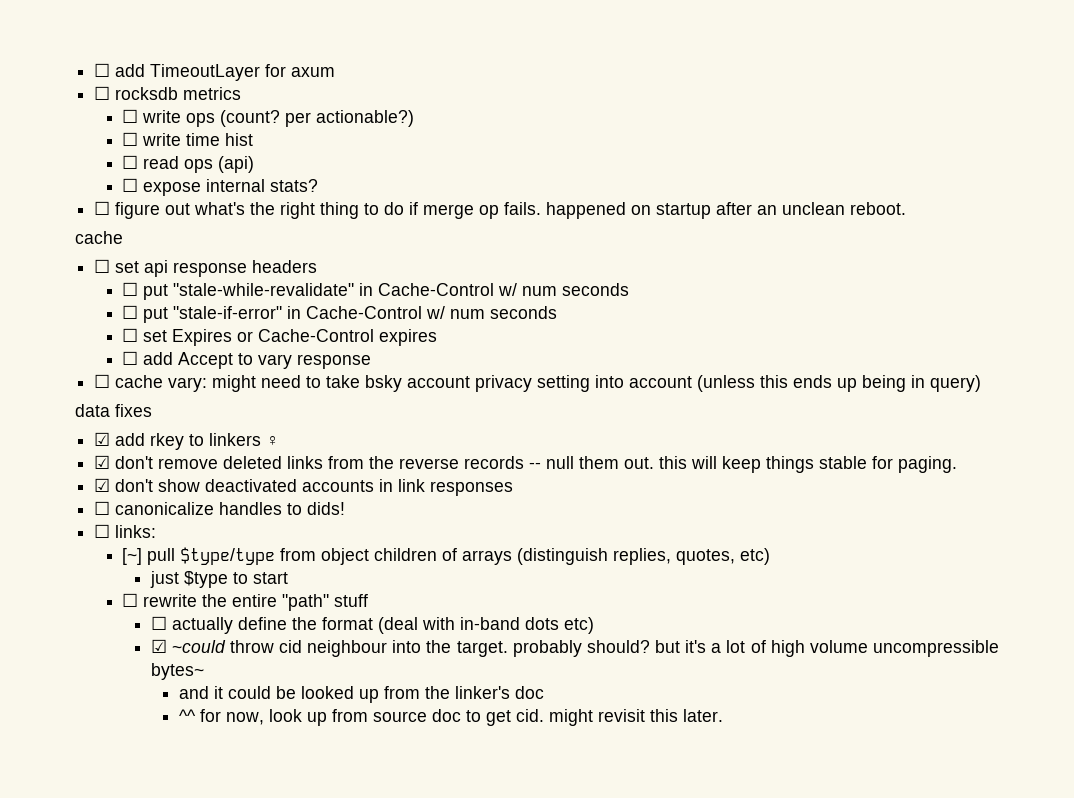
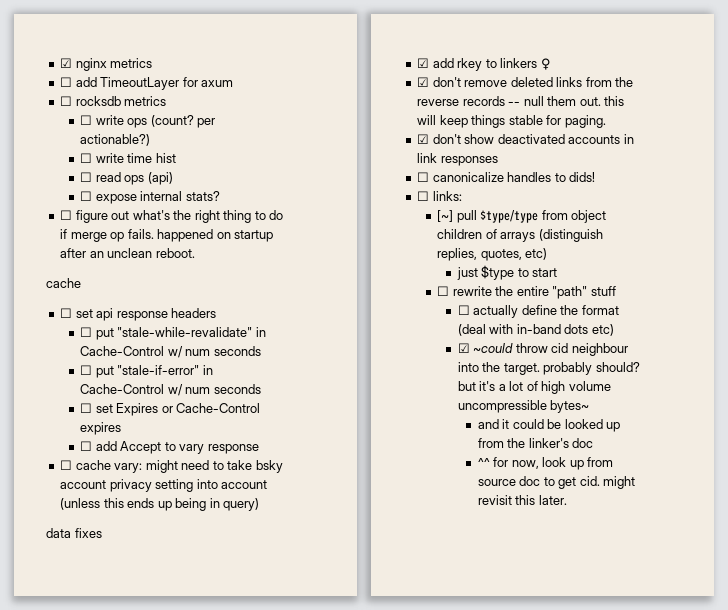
+ ☑ nginx metrics

